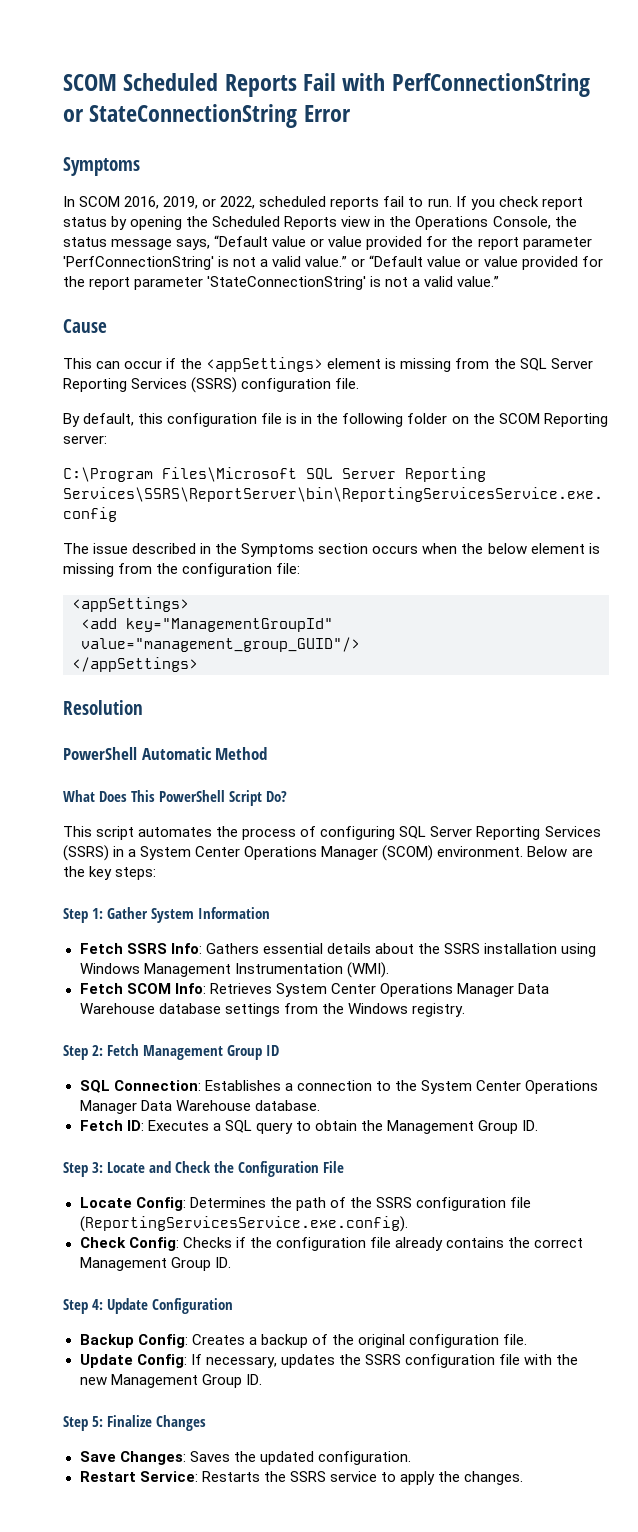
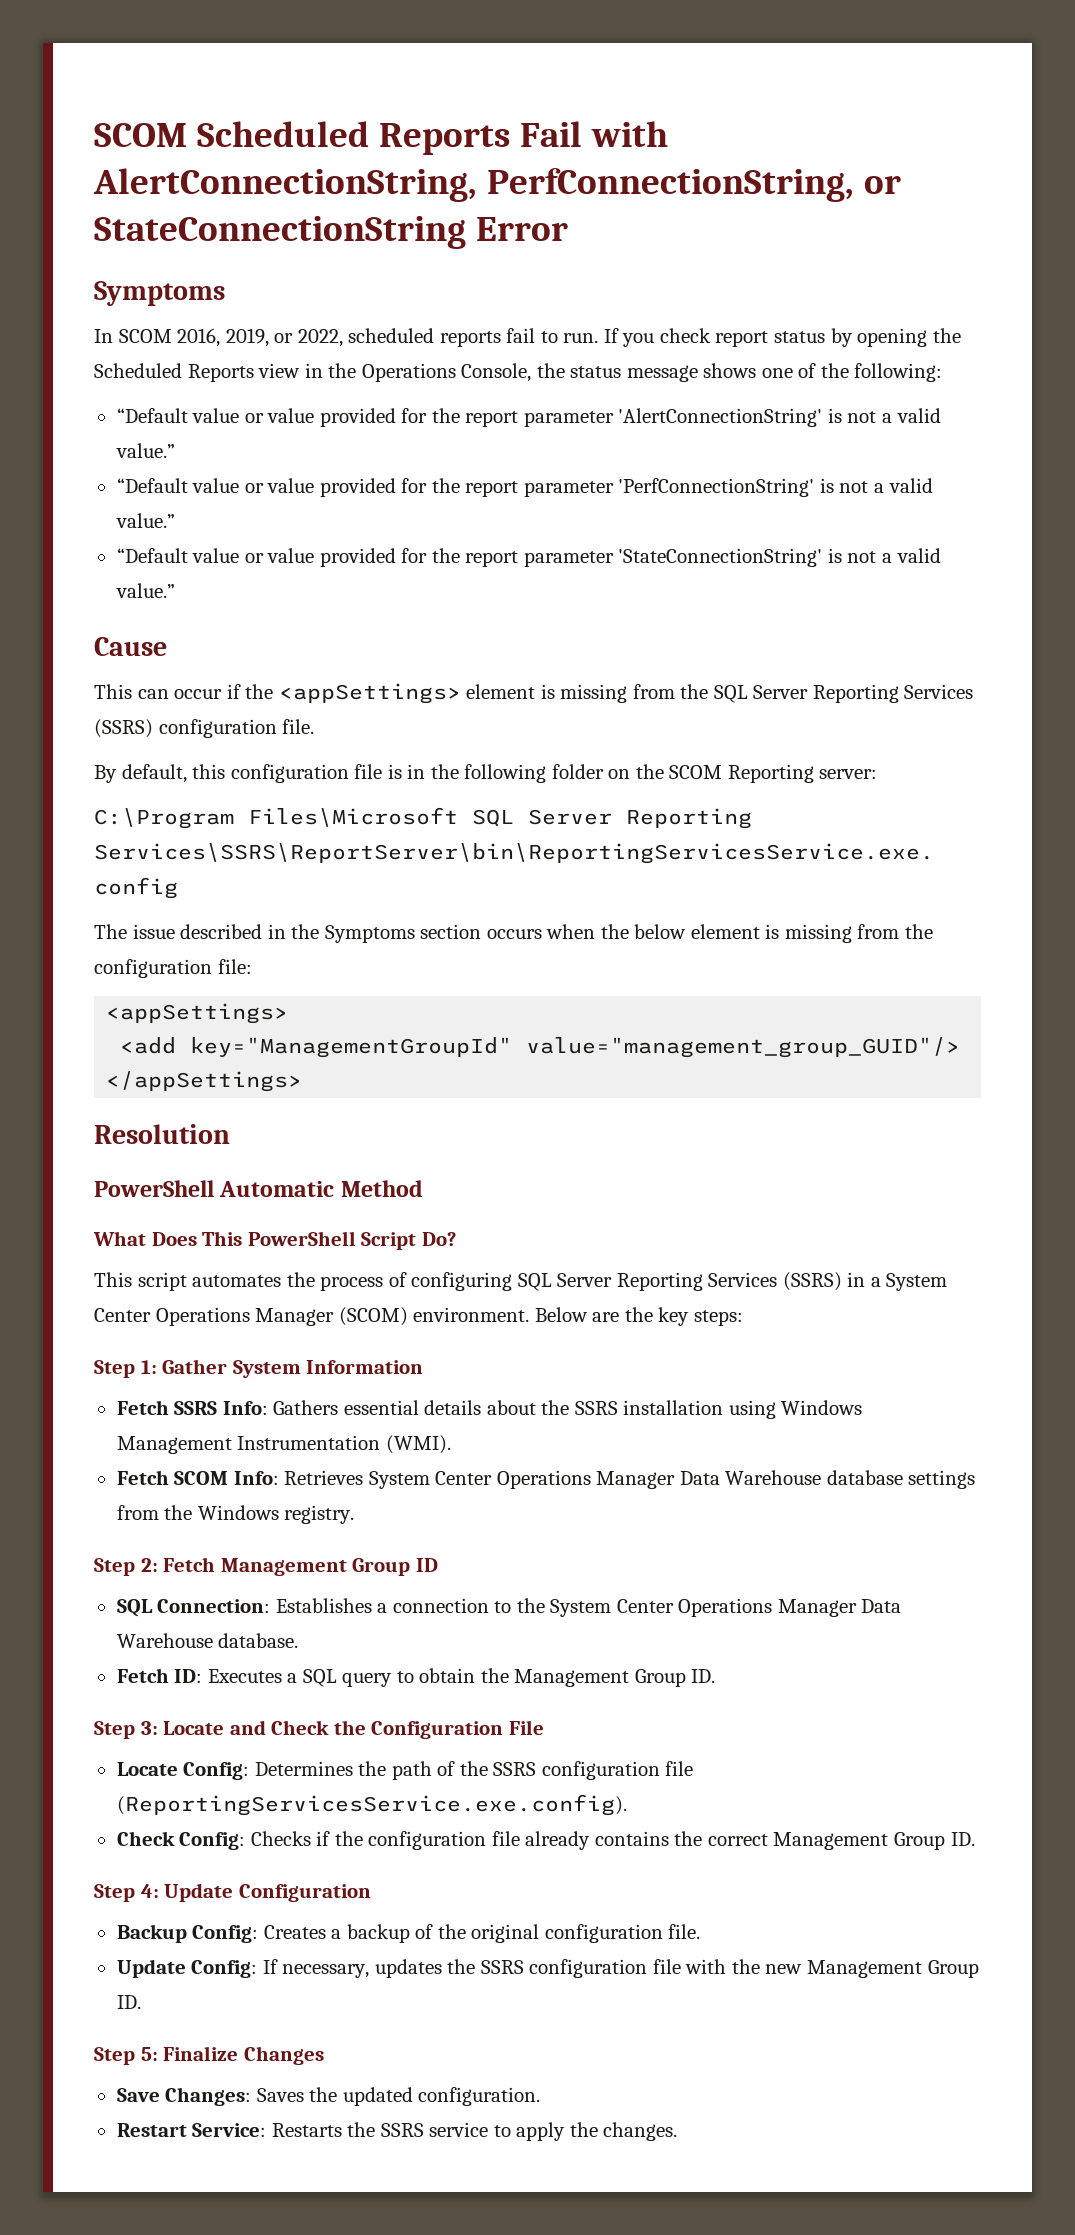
- SCOM Scheduled Reports Fail with PerfConnectionString or StateConnectionString Error
+ SCOM Scheduled Reports Fail with AlertConnectionString, PerfConnectionString, or StateConnectionString Error
- If you check report status by opening the Scheduled Reports view in the Operations Console, the status message says, “Default value or value provided for the report parameter 'PerfConnectionString' is not a valid value.” or “Default value or value provided for the report parameter 'StateConnectionString' is not a valid value.”
+ If you check report status by opening the Scheduled Reports view in the Operations Console, the status message shows one of the following:
+ “Default value or value provided for the report parameter 'AlertConnectionString' is not a valid value.”
+ “Default value or value provided for the report parameter 'PerfConnectionString' is not a valid value.”
+ “Default value or value provided for the report parameter 'StateConnectionString' is not a valid value.”

